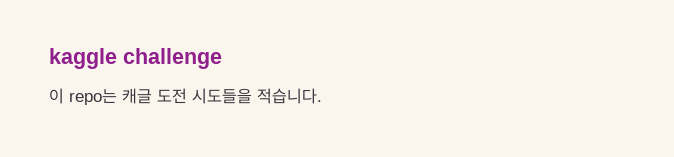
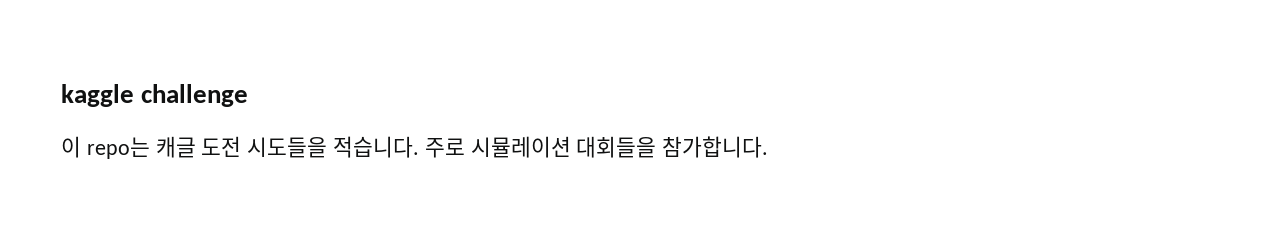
+ 주로 시뮬레이션 대회들을 참가합니다.

